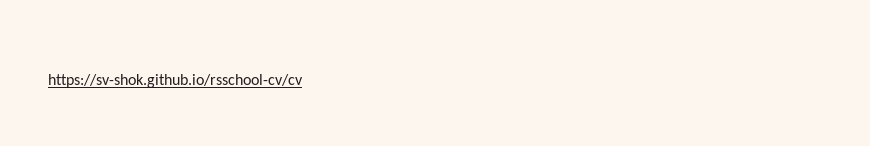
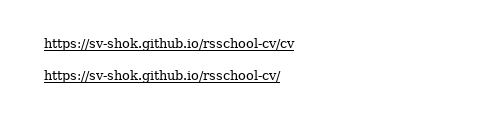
+ https://sv-shok.github.io/rsschool-cv/

